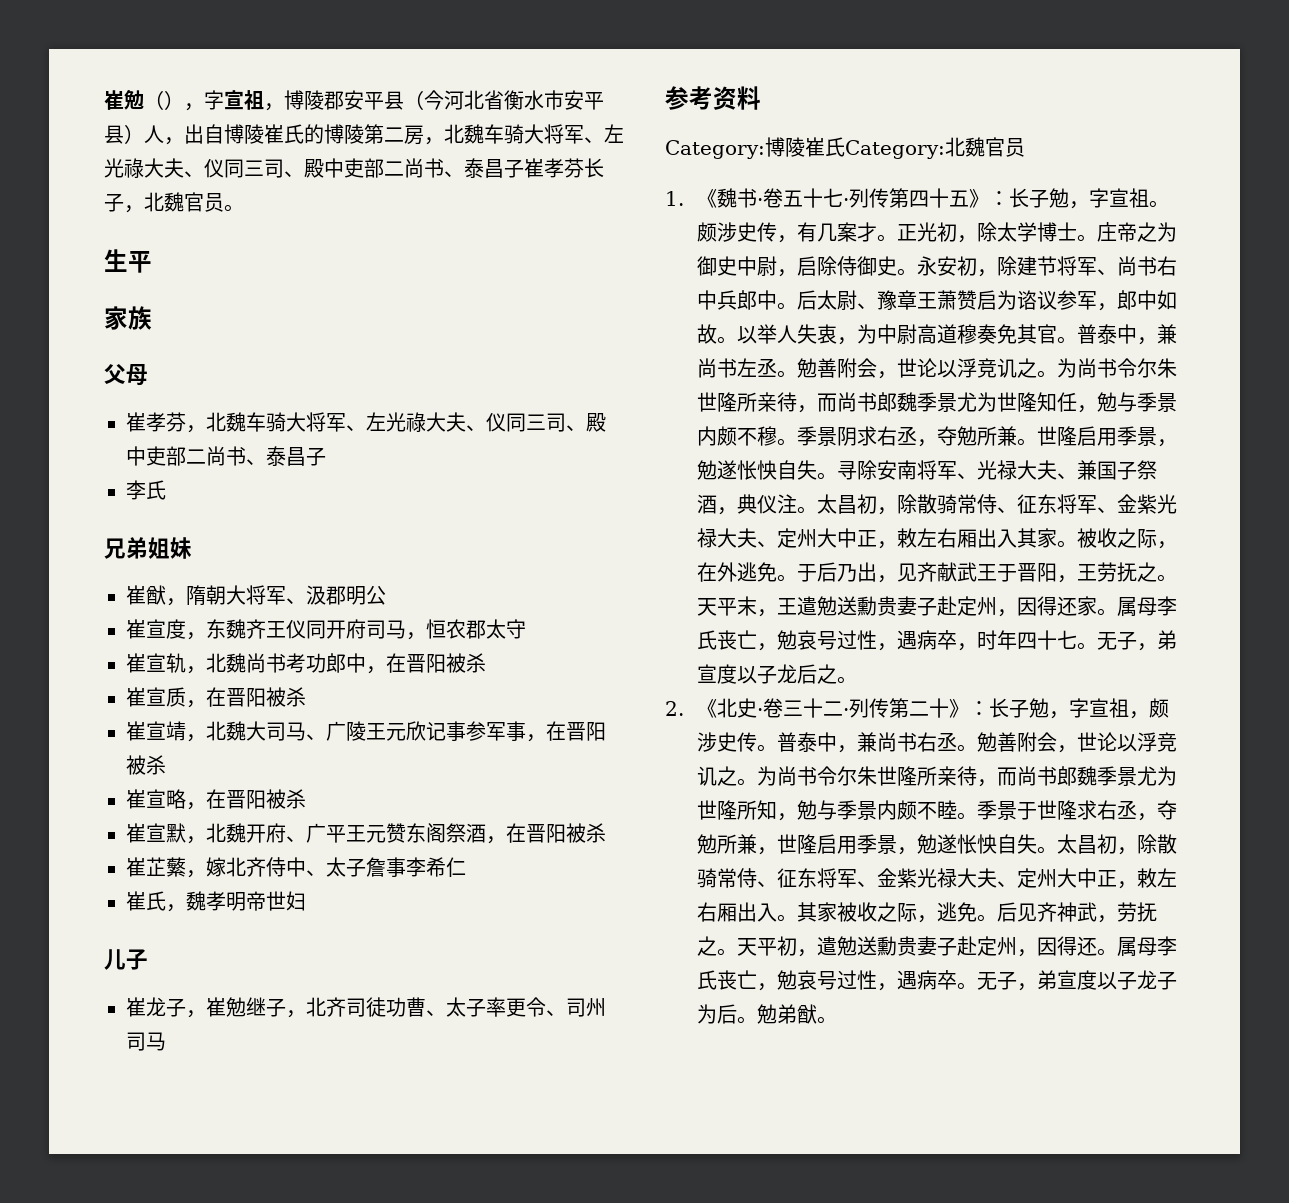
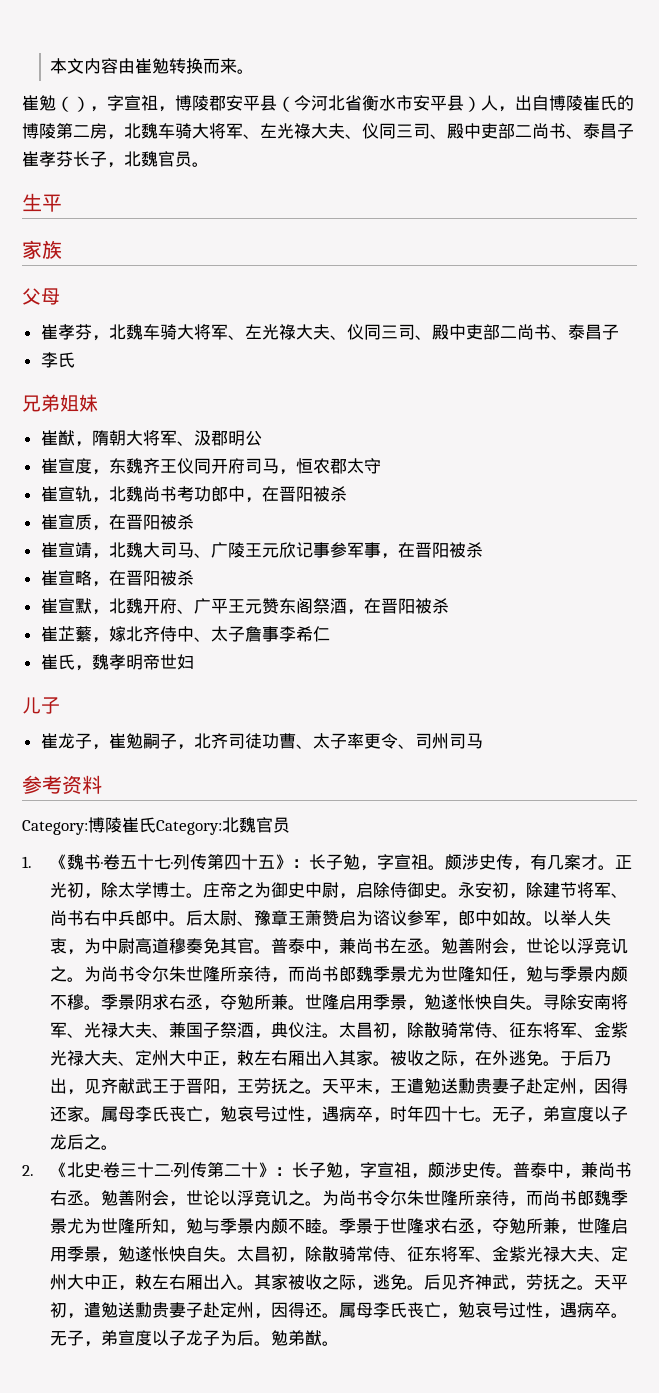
+ 本文内容由崔勉转换而来。
- 崔龙子，崔勉继子，北齐司徒功曹、太子率更令、司州司马
+ 崔龙子，崔勉嗣子，北齐司徒功曹、太子率更令、司州司马

